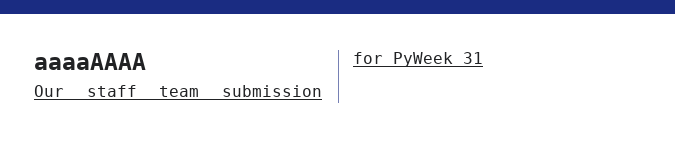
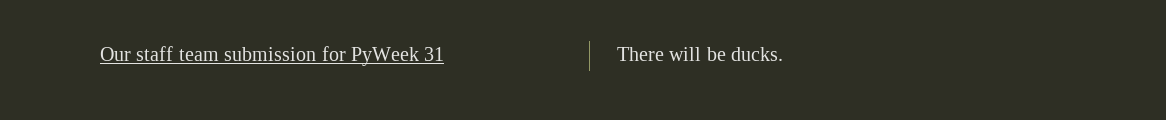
- aaaaAAAA
+ There will be ducks.

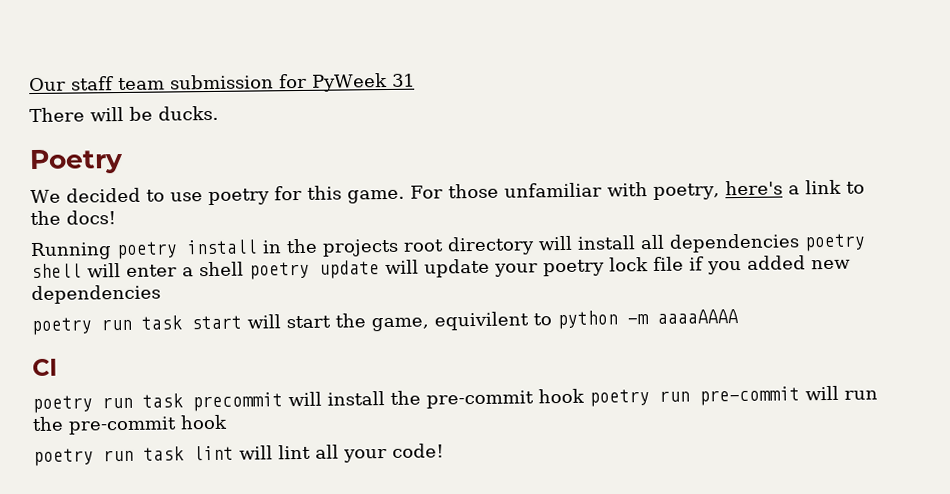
+ Poetry
+ We decided to use poetry for this game. For those unfamiliar with poetry, here's a link to the docs!
+ Running poetry install in the projects root directory will install all dependencies poetry shell will enter a shell poetry update will update your poetry lock file if you added new dependencies
+ poetry run task start will start the game, equivilent to python -m aaaaAAAA
+ CI
+ poetry run task precommit will install the pre-commit hook poetry run pre-commit will run the pre-commit hook
+ poetry run task lint will lint all your code!

